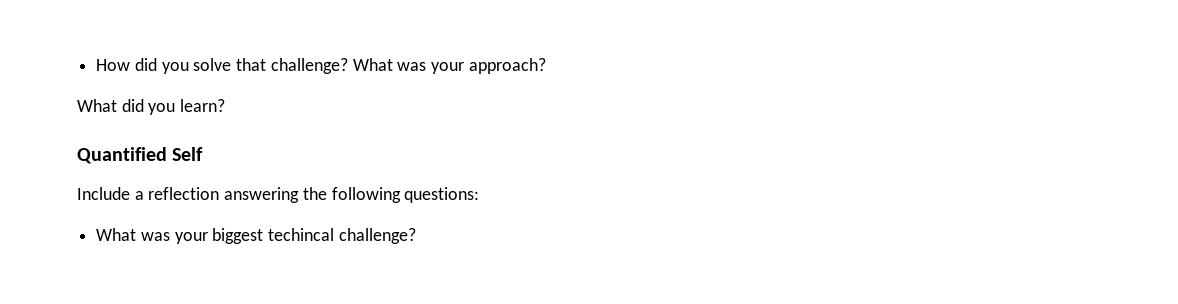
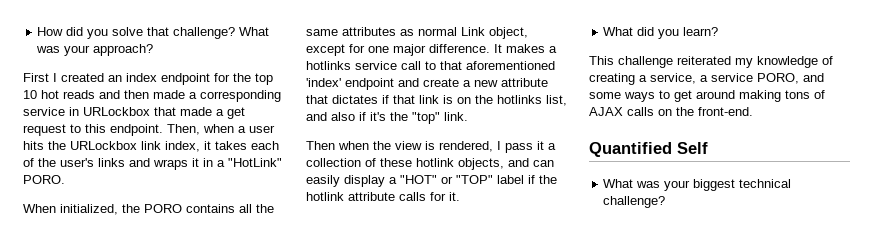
+ First I created an index endpoint for the top 10 hot reads and then made a corresponding service in URLockbox that made a get request to this endpoint. Then, when a user hits the URLockbox link index, it takes each of the user's links and wraps it in a "HotLink" PORO.
+ When initialized, the PORO contains all the same attributes as normal Link object, except for one major difference. It makes a hotlinks service call to that aforementioned 'index' endpoint and create a new attribute that dictates if that link is on the hotlinks list, and also if it's the "top" link.
+ Then when the view is rendered, I pass it a collection of these hotlink objects, and can easily display a "HOT" or "TOP" label if the hotlink attribute calls for it.
  What did you learn?
+ This challenge reiterated my knowledge of creating a service, a service PORO, and some ways to get around making tons of AJAX calls on the front-end.
  Quantified Self
- Include a reflection answering the following questions:
- What was your biggest techincal challenge?
+ What was your biggest technical challenge?

